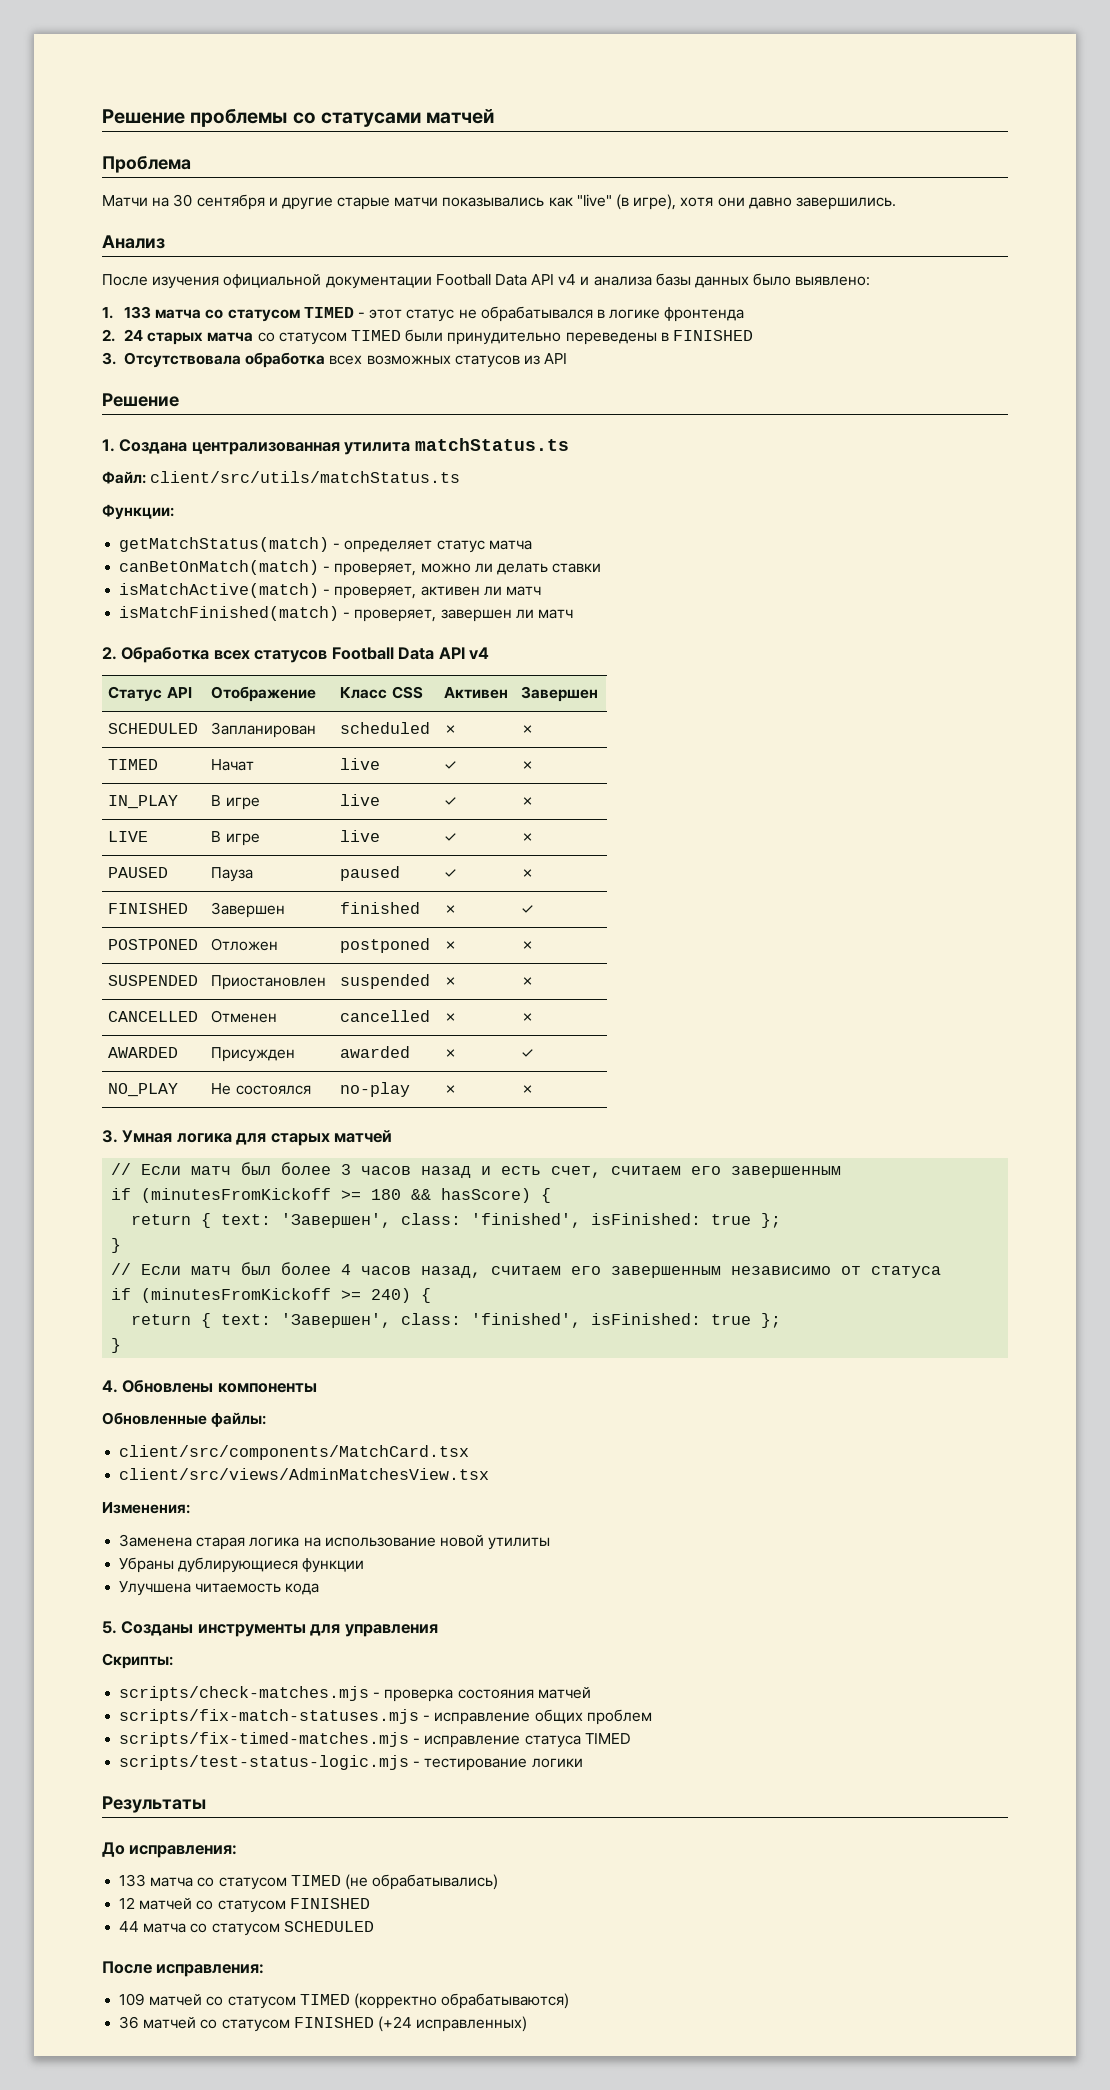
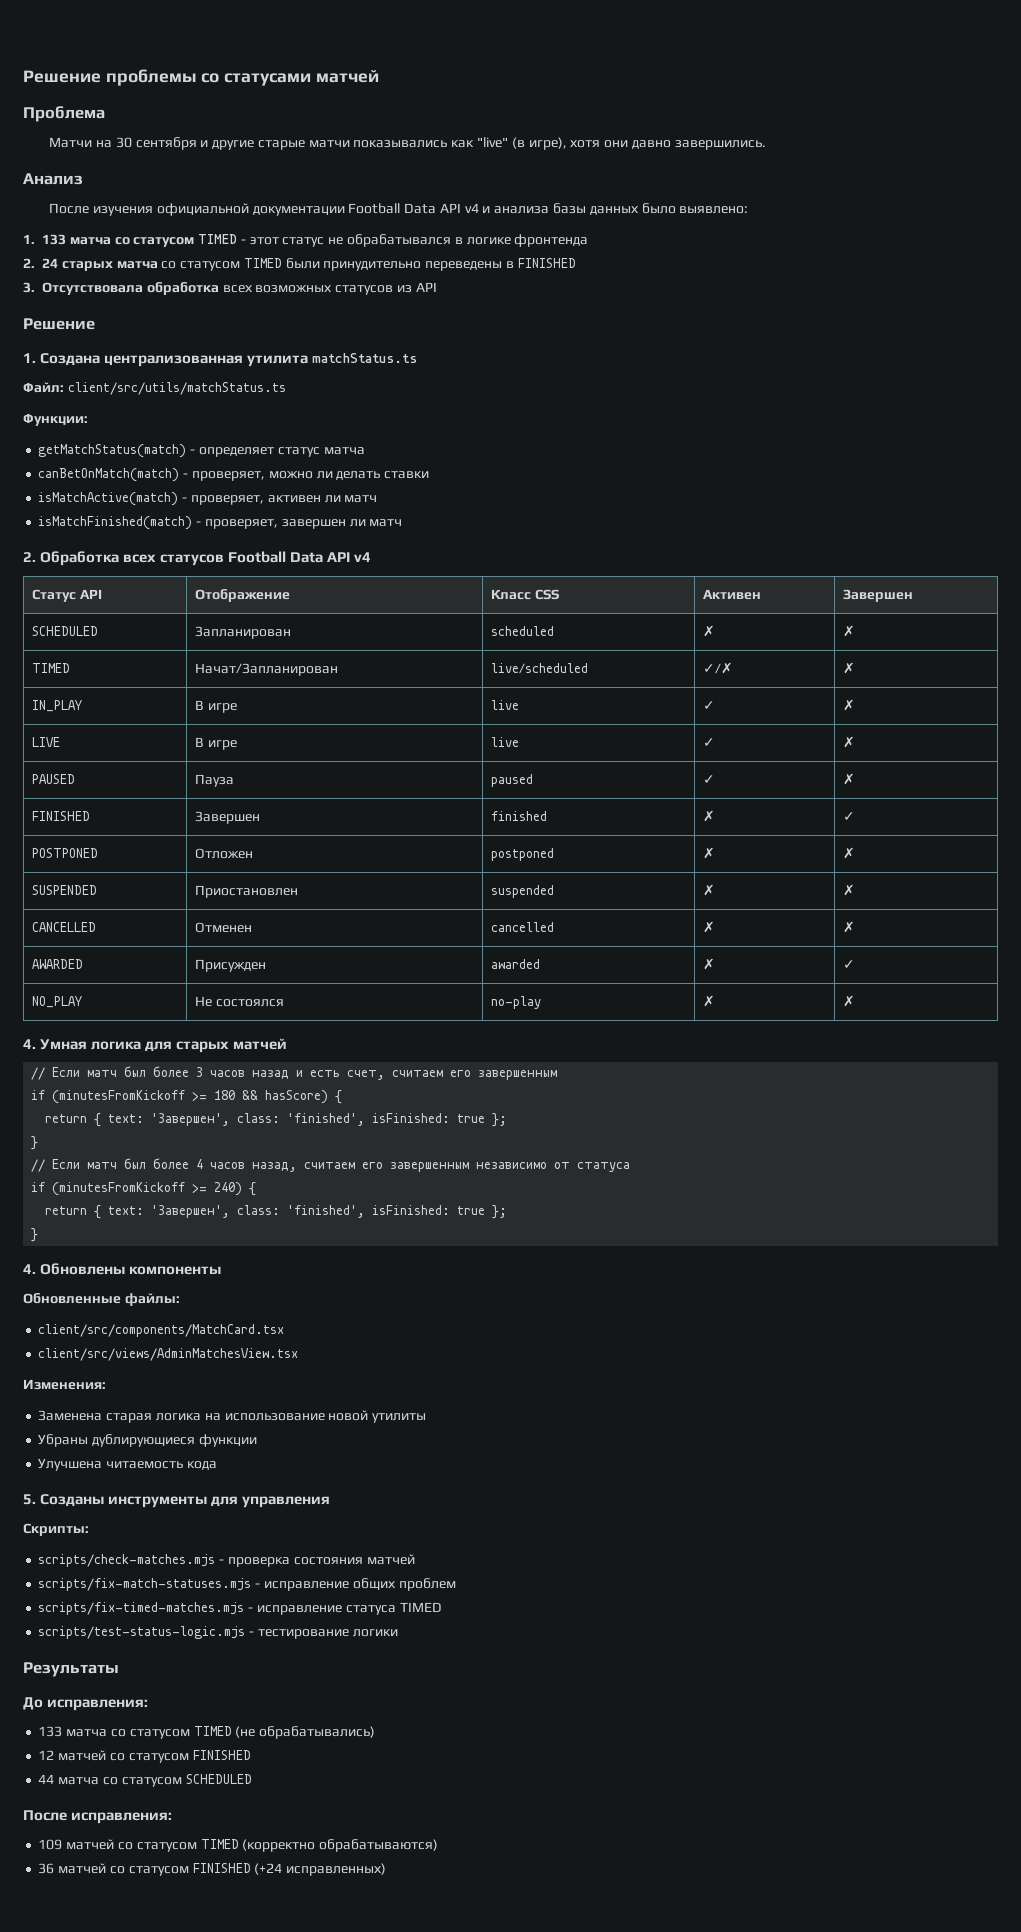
- TIMED | Начат | live | ✓ | ✗
+ TIMED | Начат/Запланирован | live/scheduled | ✓/✗ | ✗
- 3. Умная логика для старых матчей
+ 4. Умная логика для старых матчей

